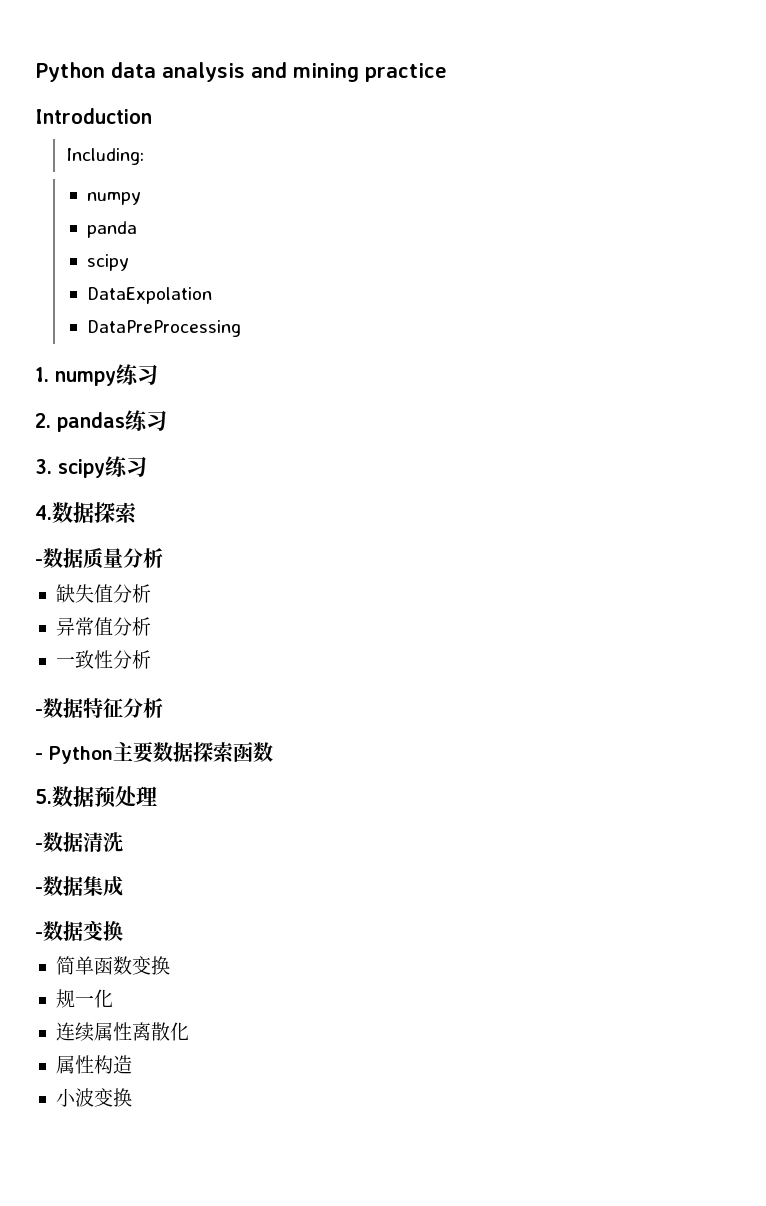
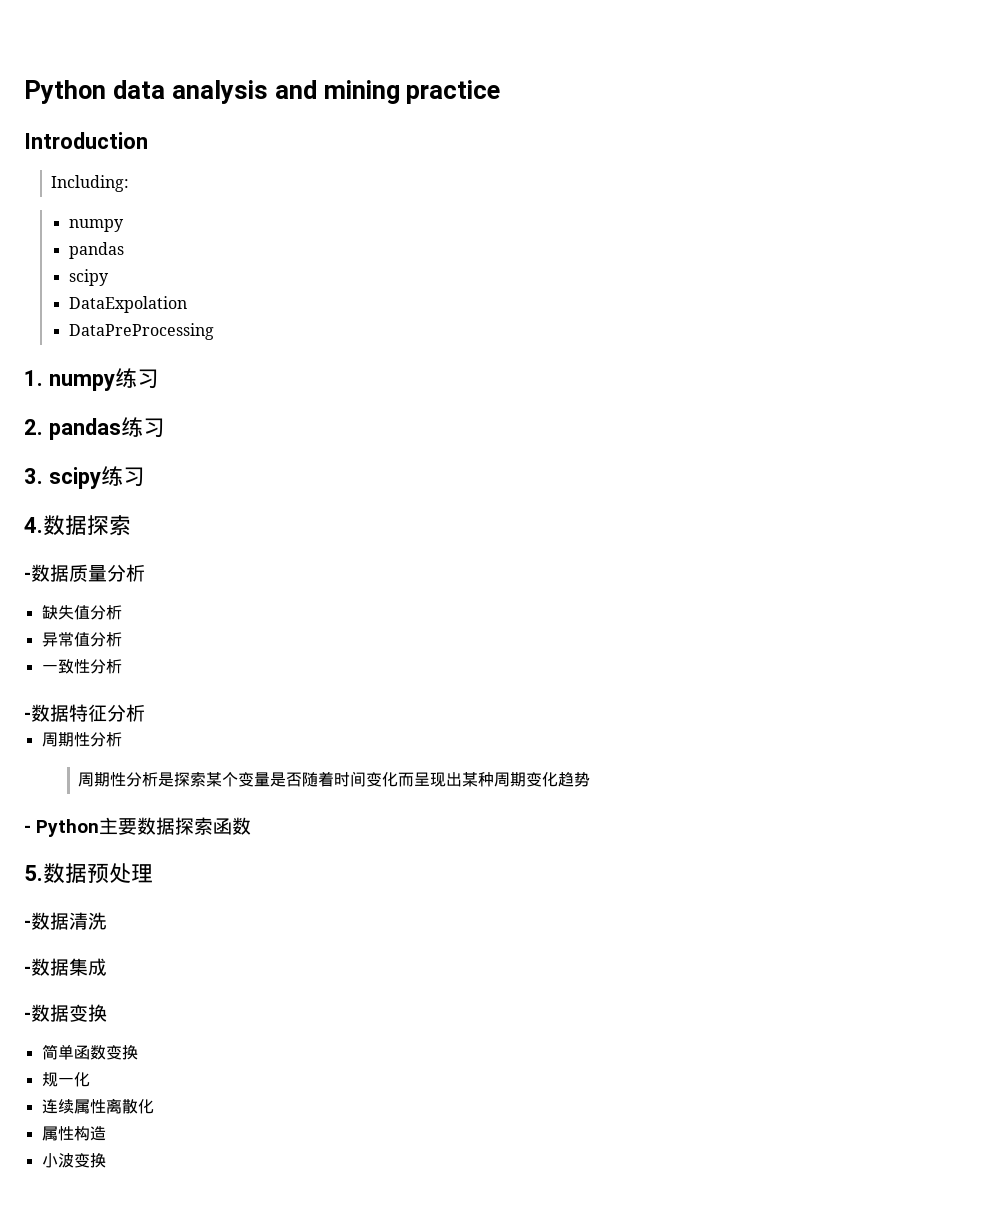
  Including:
  numpy
- panda
+ pandas
  -数据特征分析
+ 周期性分析
+ 周期性分析是探索某个变量是否随着时间变化而呈现出某种周期变化趋势

